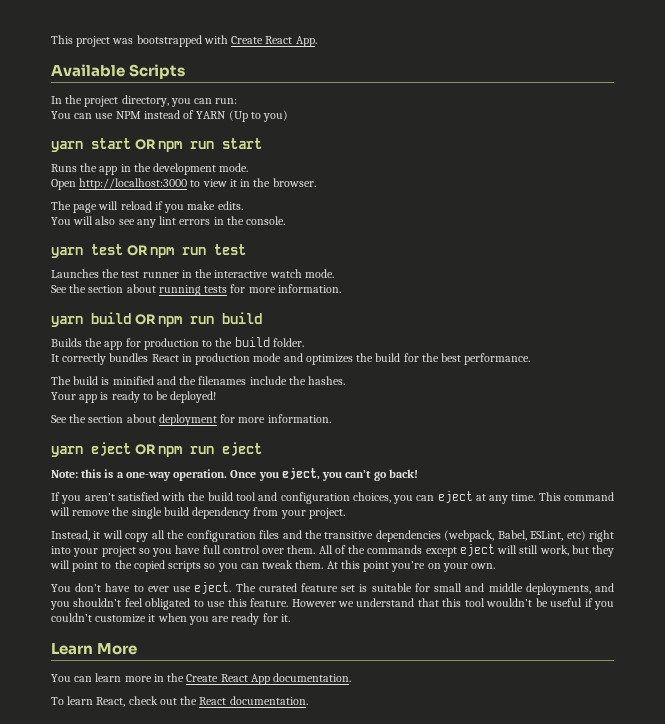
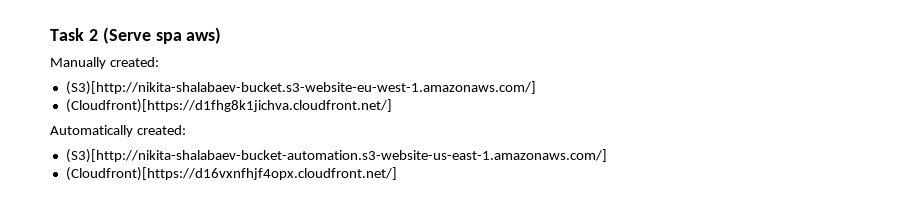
- This project was bootstrapped with Create React App.
- Available Scripts
- In the project directory, you can run:
- You can use NPM instead of YARN (Up to you)
- yarn start OR npm run start
- Runs the app in the development mode.
- Open http://localhost:3000 to view it in the browser.
- The page will reload if you make edits.
- You will also see any lint errors in the console.
- yarn test OR npm run test
- Launches the test runner in the interactive watch mode.
- See the section about running tests for more information.
- yarn build OR npm run build
- Builds the app for production to the build folder.
- It correctly bundles React in production mode and optimizes the build for the best performance.
- The build is minified and the filenames include the hashes.
- Your app is ready to be deployed!
- See the section about deployment for more information.
- yarn eject OR npm run eject
- Note: this is a one-way operation. Once you eject, you can’t go back!
- If you aren’t satisfied with the build tool and configuration choices, you can eject at any time. This command will remove the single build dependency from your project.
- Instead, it will copy all the configuration files and the transitive dependencies (webpack, Babel, ESLint, etc) right into your project so you have full control over them. All of the commands except eject will still work, but they will point to the copied scripts so you can tweak them. At this point you’re on your own.
- You don’t have to ever use eject. The curated feature set is suitable for small and middle deployments, and you shouldn’t feel obligated to use this feature. However we understand that this tool wouldn’t be useful if you couldn’t customize it when you are ready for it.
- Learn More
- You can learn more in the Create React App documentation.
- To learn React, check out the React documentation.
+ Task 2 (Serve spa aws)
+ Manually created:
+ (S3)[http://nikita-shalabaev-bucket.s3-website-eu-west-1.amazonaws.com/]
+ (Cloudfront)[https://d1fhg8k1jichva.cloudfront.net/]
+ Automatically created:
+ (S3)[http://nikita-shalabaev-bucket-automation.s3-website-us-east-1.amazonaws.com/]
+ (Cloudfront)[https://d16vxnfhjf4opx.cloudfront.net/]

